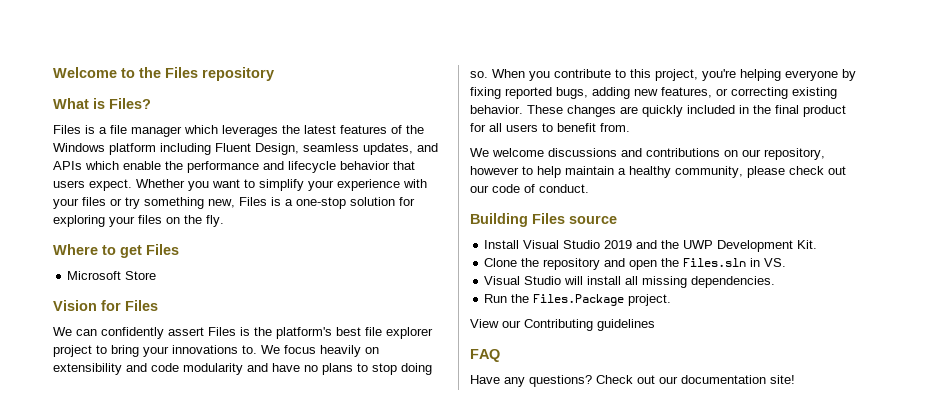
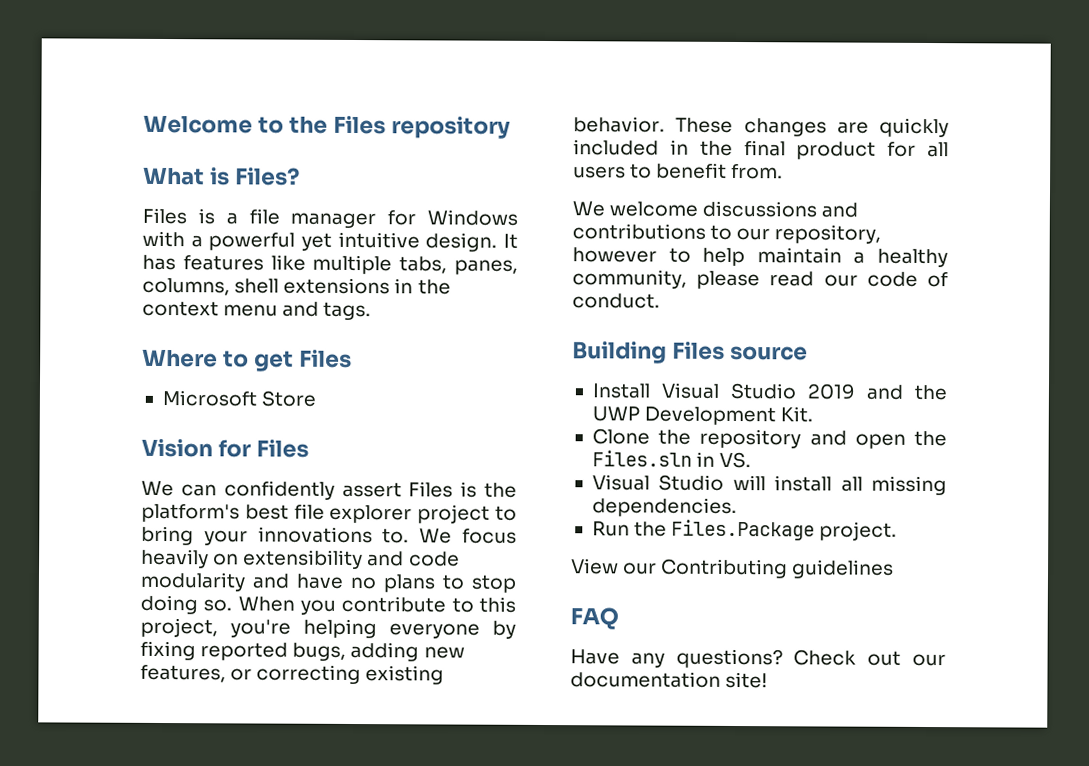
- Files is a file manager which leverages the latest features of the Windows platform including Fluent Design, seamless updates, and APIs which enable the performance and lifecycle behavior that users expect. Whether you want to simplify your experience with your files or try something new, Files is a one-stop solution for exploring your files on the fly.
+ Files is a file manager for Windows with a powerful yet intuitive design. It has features like multiple tabs, panes, columns, shell extensions in the context menu and tags.
- We welcome discussions and contributions on our repository, however to help maintain a healthy community, please check out our code of conduct.
+ We welcome discussions and contributions to our repository, however to help maintain a healthy community, please read our code of conduct.

